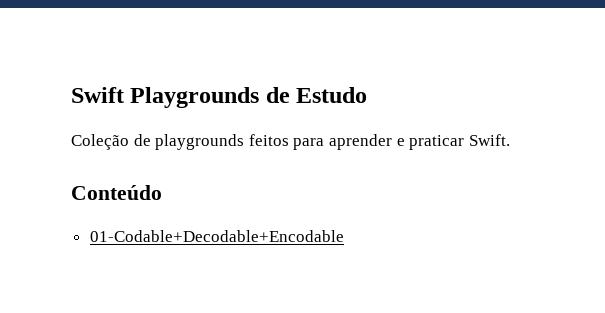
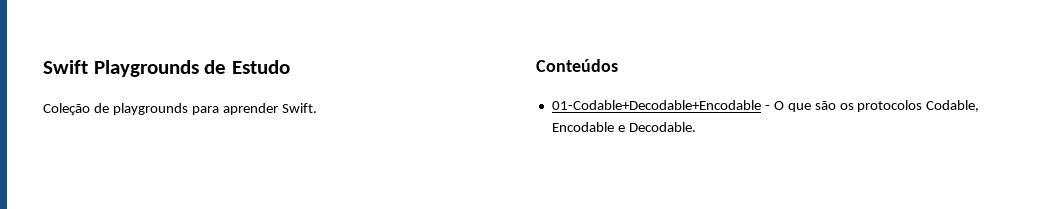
- Coleção de playgrounds feitos para aprender e praticar Swift.
+ Coleção de playgrounds para aprender Swift.
- Conteúdo
+ Conteúdos
- 01-Codable+Decodable+Encodable
+ 01-Codable+Decodable+Encodable - O que são os protocolos Codable, Encodable e Decodable.

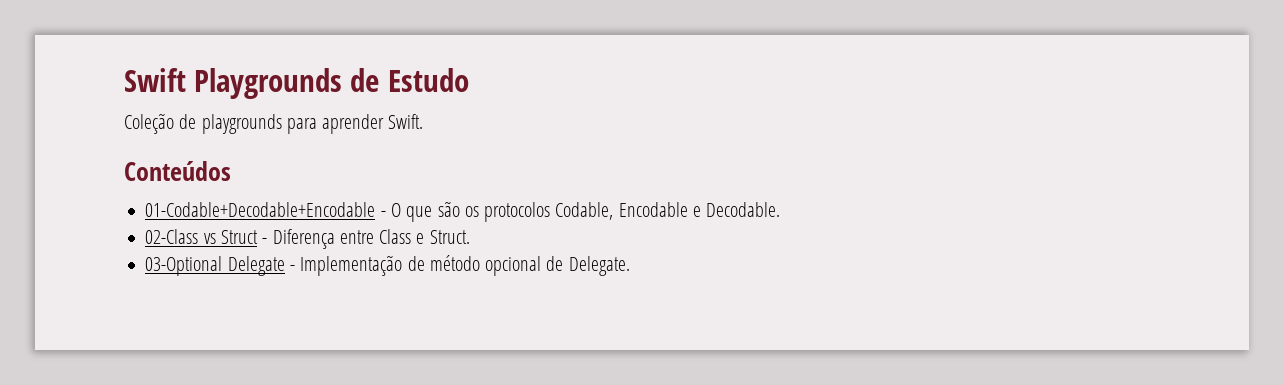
+ 02-Class vs Struct - Diferença entre Class e Struct.
+ 03-Optional Delegate - Implementação de método opcional de Delegate.

